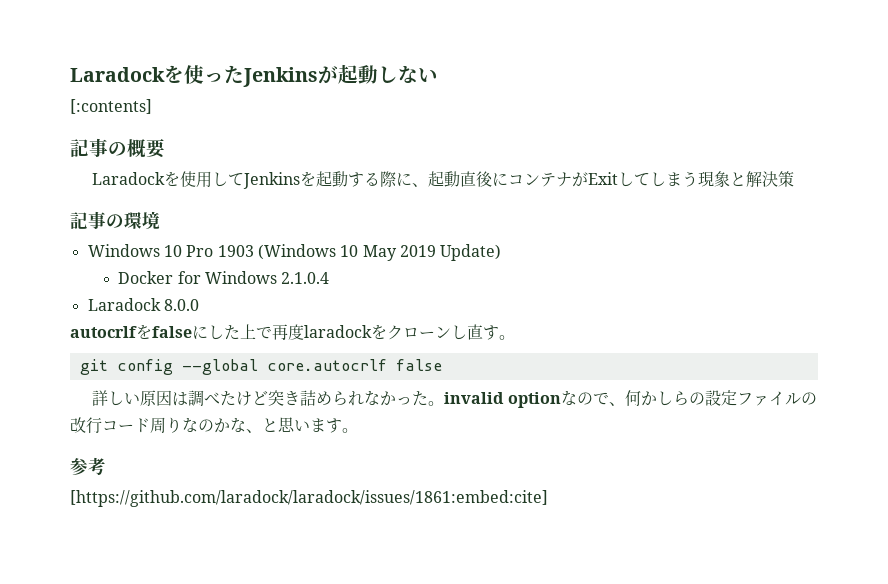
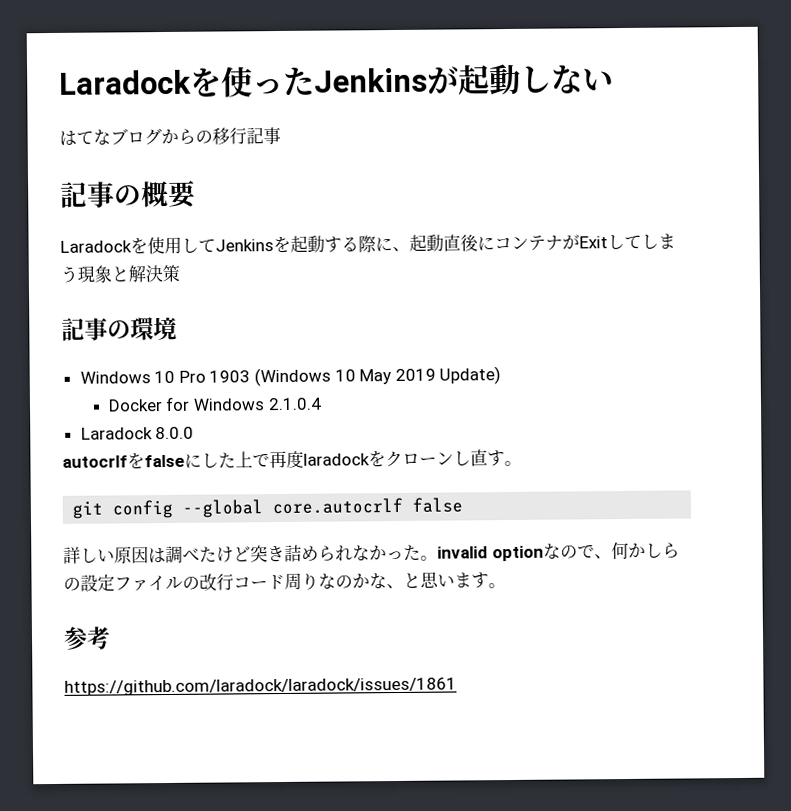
- [:contents]
+ はてなブログからの移行記事
- [https://github.com/laradock/laradock/issues/1861:embed:cite]
+ https://github.com/laradock/laradock/issues/1861

